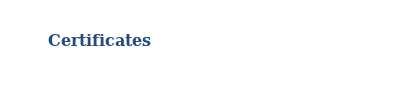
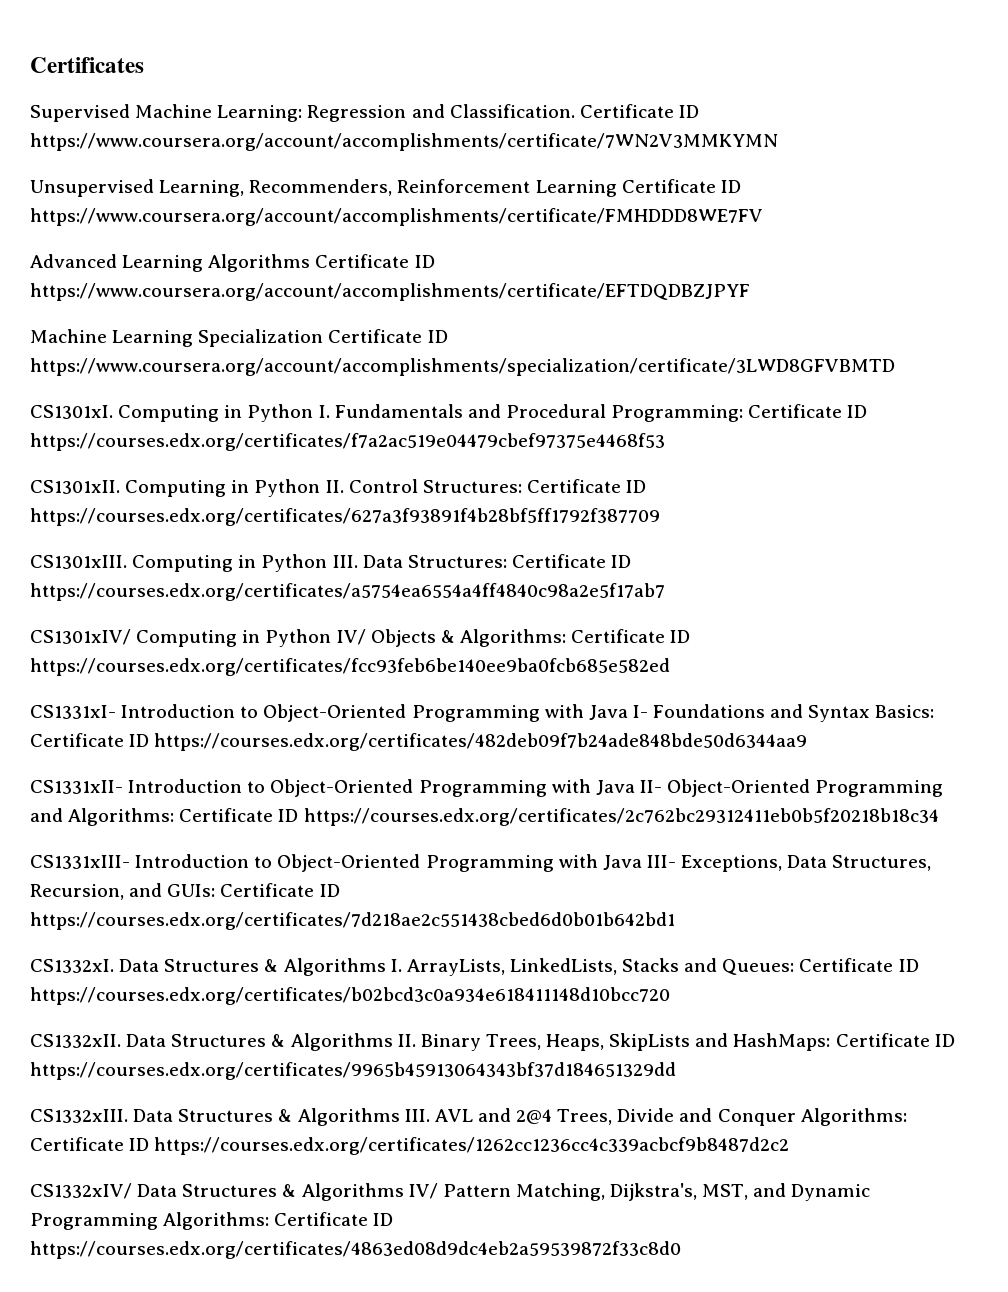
+ Supervised Machine Learning: Regression and Classification. Certificate ID https://www.coursera.org/account/accomplishments/certificate/7WN2V3MMKYMN
+ Unsupervised Learning, Recommenders, Reinforcement Learning Certificate ID https://www.coursera.org/account/accomplishments/certificate/FMHDDD8WE7FV
+ Advanced Learning Algorithms Certificate ID https://www.coursera.org/account/accomplishments/certificate/EFTDQDBZJPYF
+ Machine Learning Specialization Certificate ID https://www.coursera.org/account/accomplishments/specialization/certificate/3LWD8GFVBMTD
+ CS1301xI. Computing in Python I. Fundamentals and Procedural Programming: Certificate ID https://courses.edx.org/certificates/f7a2ac519e04479cbef97375e4468f53
+ CS1301xII. Computing in Python II. Control Structures: Certificate ID https://courses.edx.org/certificates/627a3f93891f4b28bf5ff1792f387709
+ CS1301xIII. Computing in Python III. Data Structures: Certificate ID https://courses.edx.org/certificates/a5754ea6554a4ff4840c98a2e5f17ab7
+ CS1301xIV/ Computing in Python IV/ Objects & Algorithms: Certificate ID https://courses.edx.org/certificates/fcc93feb6be140ee9ba0fcb685e582ed
+ CS1331xI- Introduction to Object-Oriented Programming with Java I- Foundations and Syntax Basics: Certificate ID https://courses.edx.org/certificates/482deb09f7b24ade848bde50d6344aa9
+ CS1331xII- Introduction to Object-Oriented Programming with Java II- Object-Oriented Programming and Algorithms: Certificate ID https://courses.edx.org/certificates/2c762bc29312411eb0b5f20218b18c34
+ CS1331xIII- Introduction to Object-Oriented Programming with Java III- Exceptions, Data Structures, Recursion, and GUIs: Certificate ID https://courses.edx.org/certificates/7d218ae2c551438cbed6d0b01b642bd1
+ CS1332xI. Data Structures & Algorithms I. ArrayLists, LinkedLists, Stacks and Queues: Certificate ID https://courses.edx.org/certificates/b02bcd3c0a934e618411148d10bcc720
+ CS1332xII. Data Structures & Algorithms II. Binary Trees, Heaps, SkipLists and HashMaps: Certificate ID https://courses.edx.org/certificates/9965b45913064343bf37d184651329dd
+ CS1332xIII. Data Structures & Algorithms III. AVL and 2@4 Trees, Divide and Conquer Algorithms: Certificate ID https://courses.edx.org/certificates/1262cc1236cc4c339acbcf9b8487d2c2
+ CS1332xIV/ Data Structures & Algorithms IV/ Pattern Matching, Dijkstra's, MST, and Dynamic Programming Algorithms: Certificate ID https://courses.edx.org/certificates/4863ed08d9dc4eb2a59539872f33c8d0

